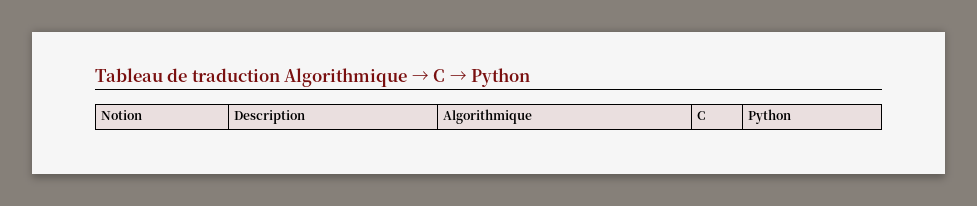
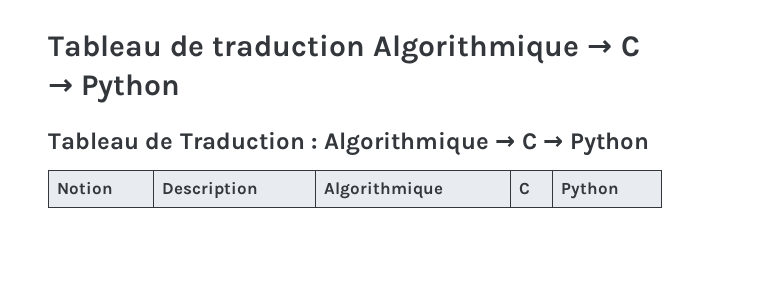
+ Tableau de Traduction : Algorithmique → C → Python

